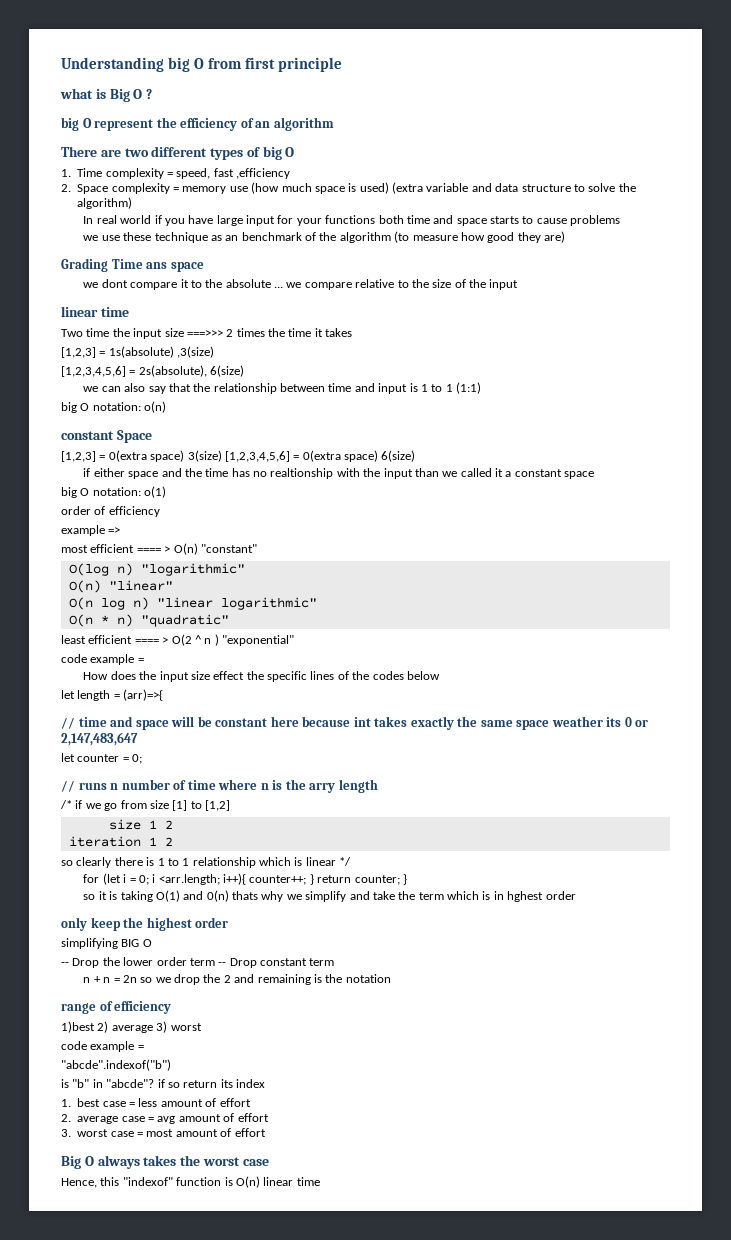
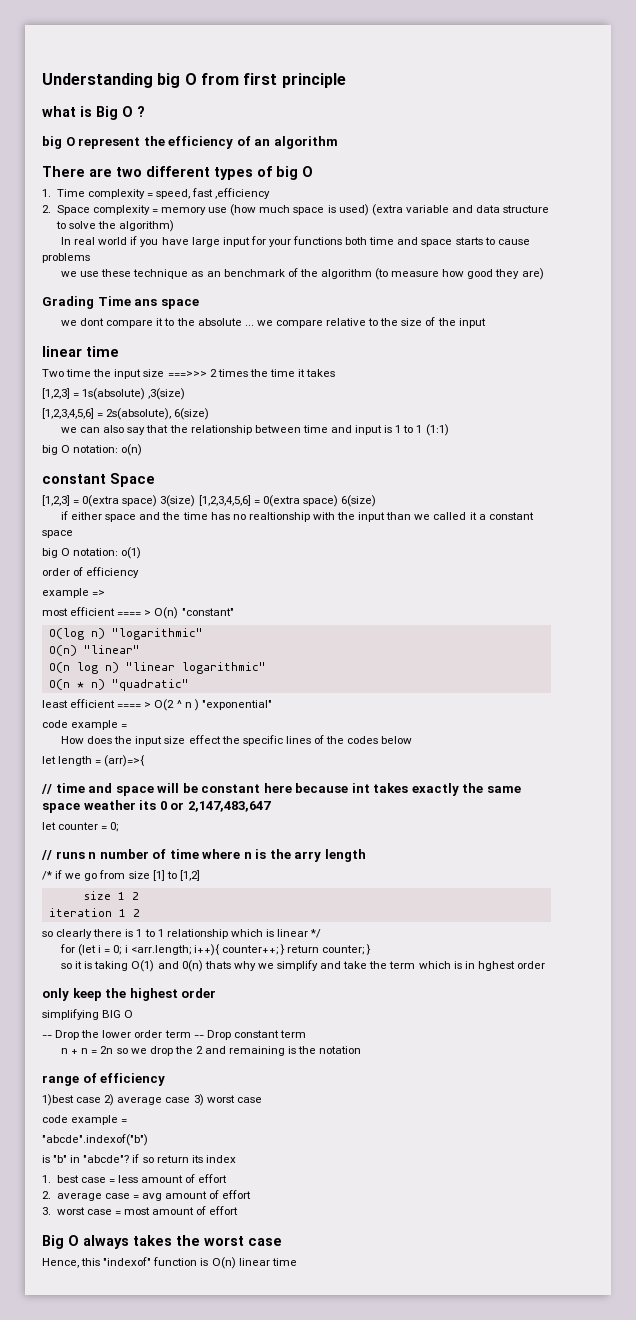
- 1)best 2) average 3) worst
+ 1)best case 2) average case 3) worst case

